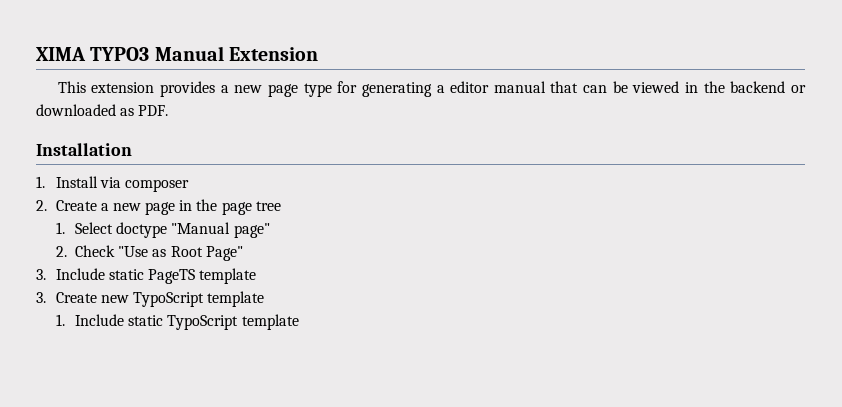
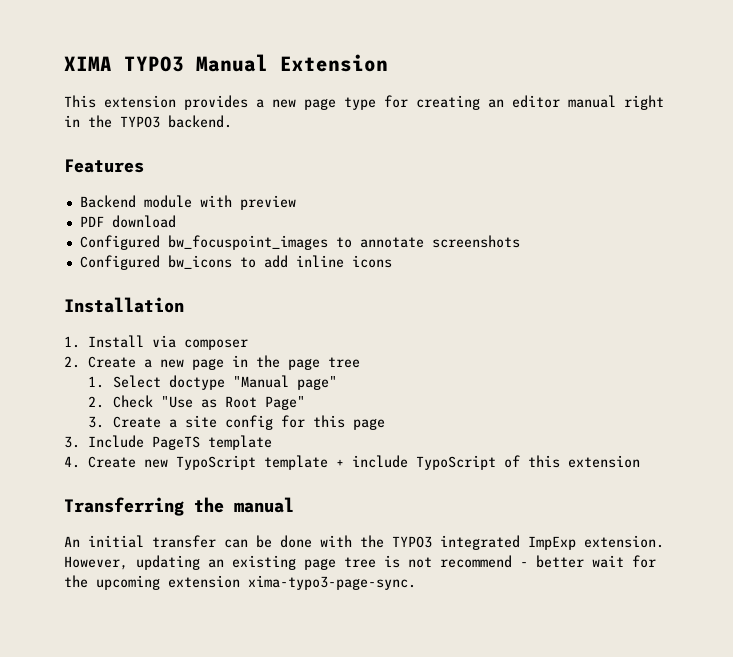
- This extension provides a new page type for generating a editor manual that can be viewed in the backend or downloaded as PDF.
+ This extension provides a new page type for creating an editor manual right in the TYPO3 backend.
+ Features
+ Backend module with preview
+ PDF download
+ Configured bw_focuspoint_images to annotate screenshots
+ Configured bw_icons to add inline icons
+ 3. Create a site config for this page
- 3. Include static PageTS template
+ 3. Include PageTS template
- 3. Create new TypoScript template
- 1. Include static TypoScript template
+ 4. Create new TypoScript template + include TypoScript of this extension
+ Transferring the manual
+ An initial transfer can be done with the TYPO3 integrated ImpExp extension. However, updating an existing page tree is not recommend - better wait for the upcoming extension xima-typo3-page-sync.

